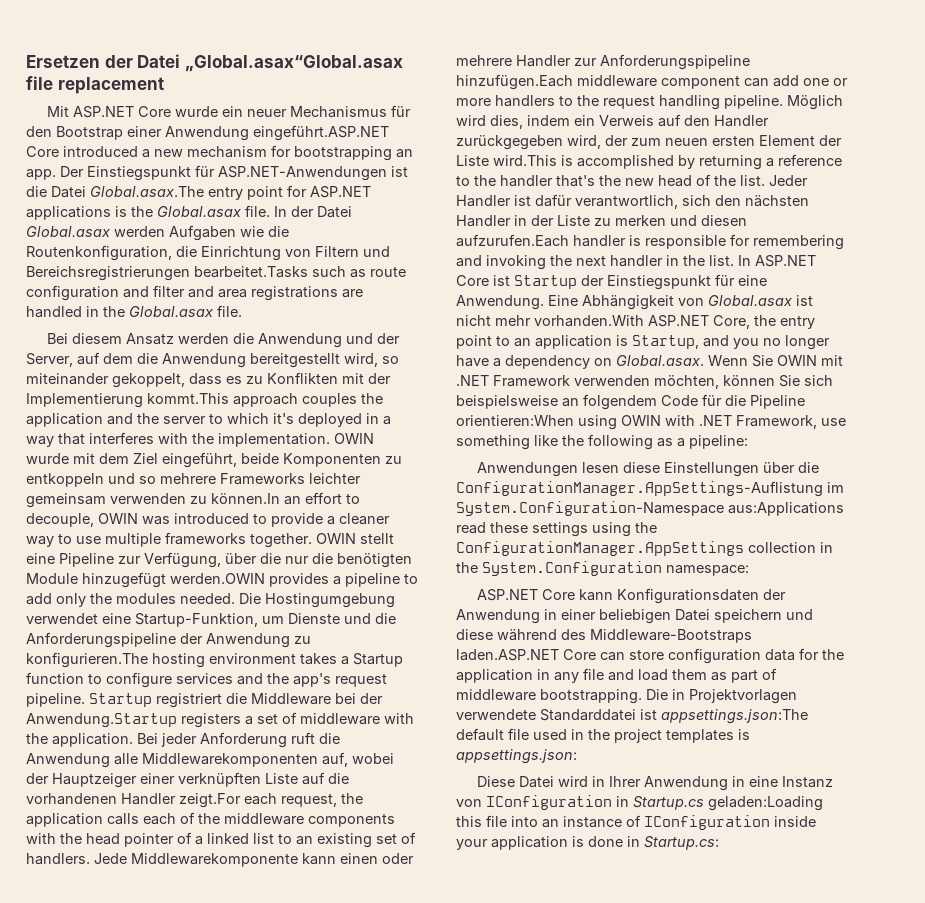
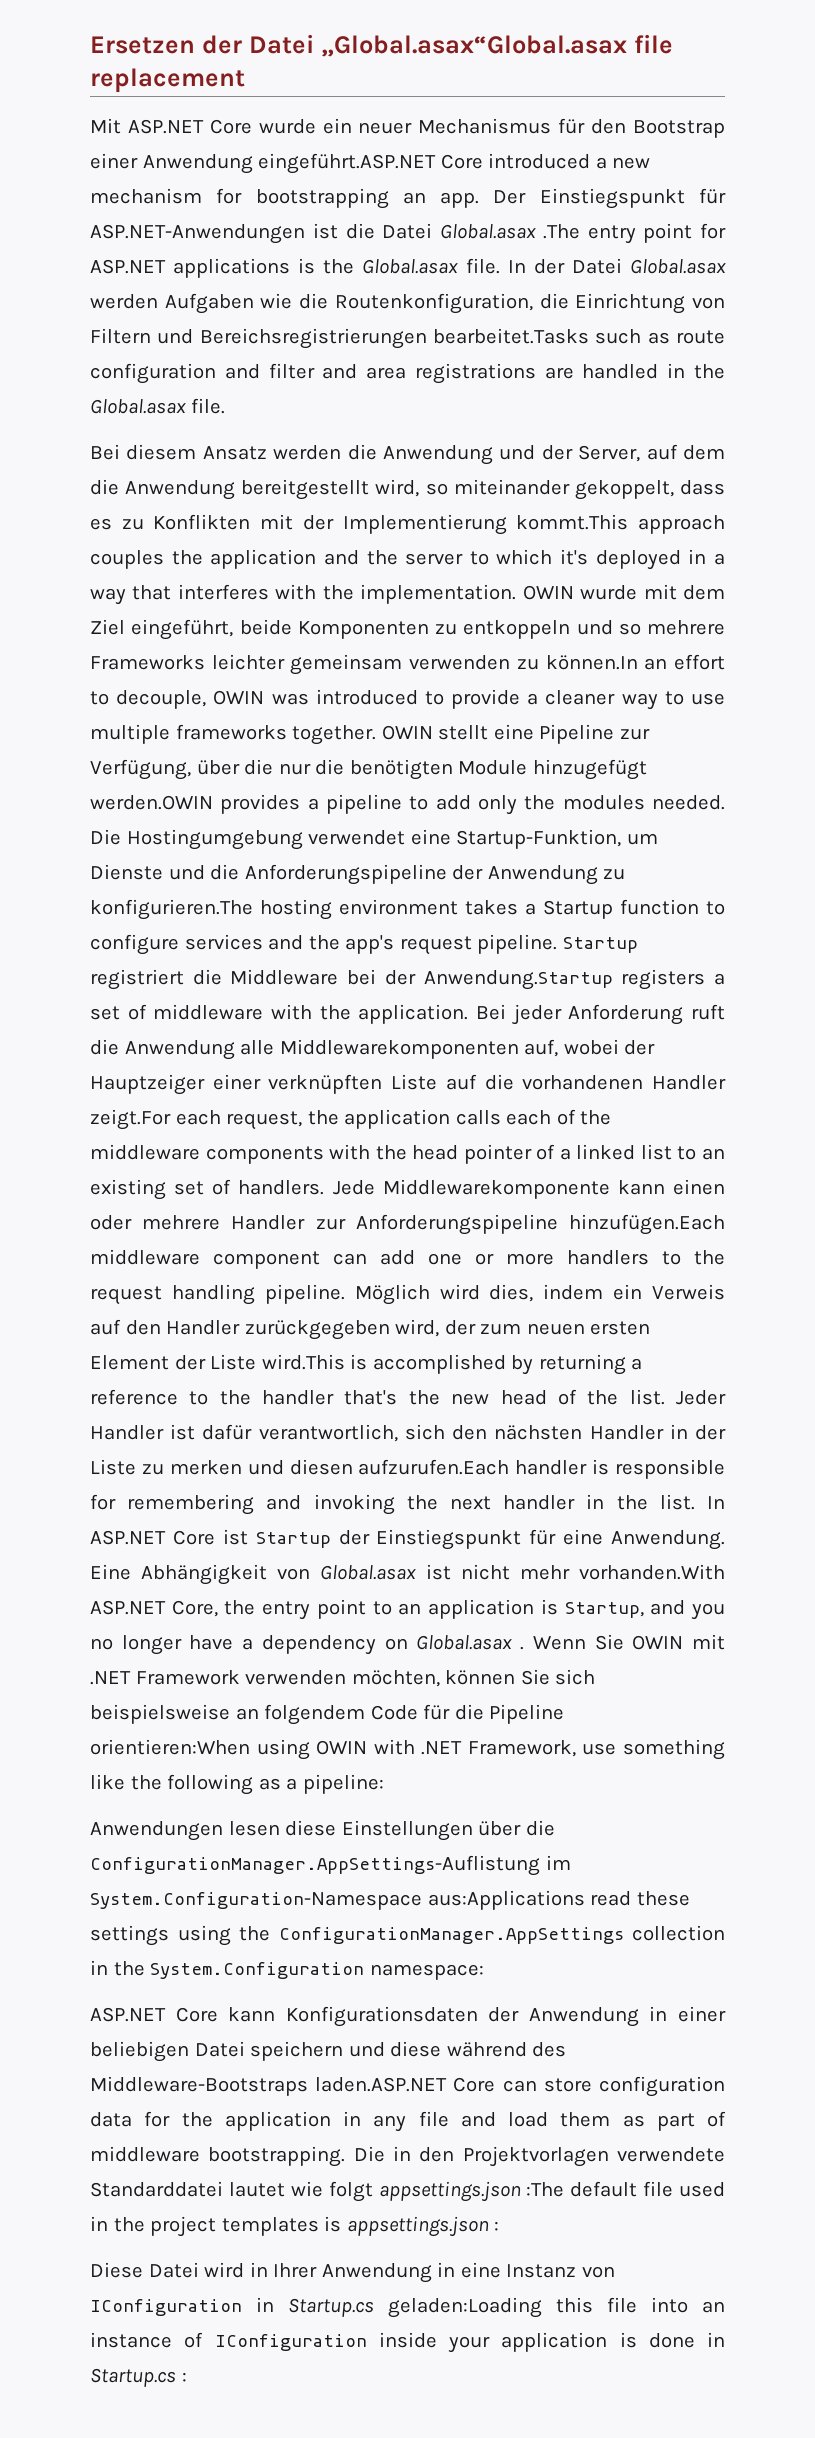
- Der Einstiegspunkt für ASP.NET-Anwendungen ist die Datei Global.asax.The entry point for ASP.NET applications is the Global.asax file.
+ Der Einstiegspunkt für ASP.NET-Anwendungen ist die Datei Global.asax .The entry point for ASP.NET applications is the Global.asax file.
- Eine Abhängigkeit von Global.asax ist nicht mehr vorhanden.With ASP.NET Core, the entry point to an application is Startup, and you no longer have a dependency on Global.asax. Wenn Sie OWIN mit .NET Framework verwenden möchten, können Sie sich beispielsweise an folgendem Code für die Pipeline orientieren:When using OWIN with .NET Framework, use something like the following as a pipeline:
+ Eine Abhängigkeit von Global.asax ist nicht mehr vorhanden.With ASP.NET Core, the entry point to an application is Startup, and you no longer have a dependency on Global.asax . Wenn Sie OWIN mit .NET Framework verwenden möchten, können Sie sich beispielsweise an folgendem Code für die Pipeline orientieren:When using OWIN with .NET Framework, use something like the following as a pipeline:
- Die in Projektvorlagen verwendete Standarddatei ist appsettings.json:The default file used in the project templates is appsettings.json:
+ Die in den Projektvorlagen verwendete Standarddatei lautet wie folgt appsettings.json :The default file used in the project templates is appsettings.json :
- Diese Datei wird in Ihrer Anwendung in eine Instanz von IConfiguration in Startup.cs geladen:Loading this file into an instance of IConfiguration inside your application is done in Startup.cs:
+ Diese Datei wird in Ihrer Anwendung in eine Instanz von IConfiguration in Startup.cs geladen:Loading this file into an instance of IConfiguration inside your application is done in Startup.cs :

